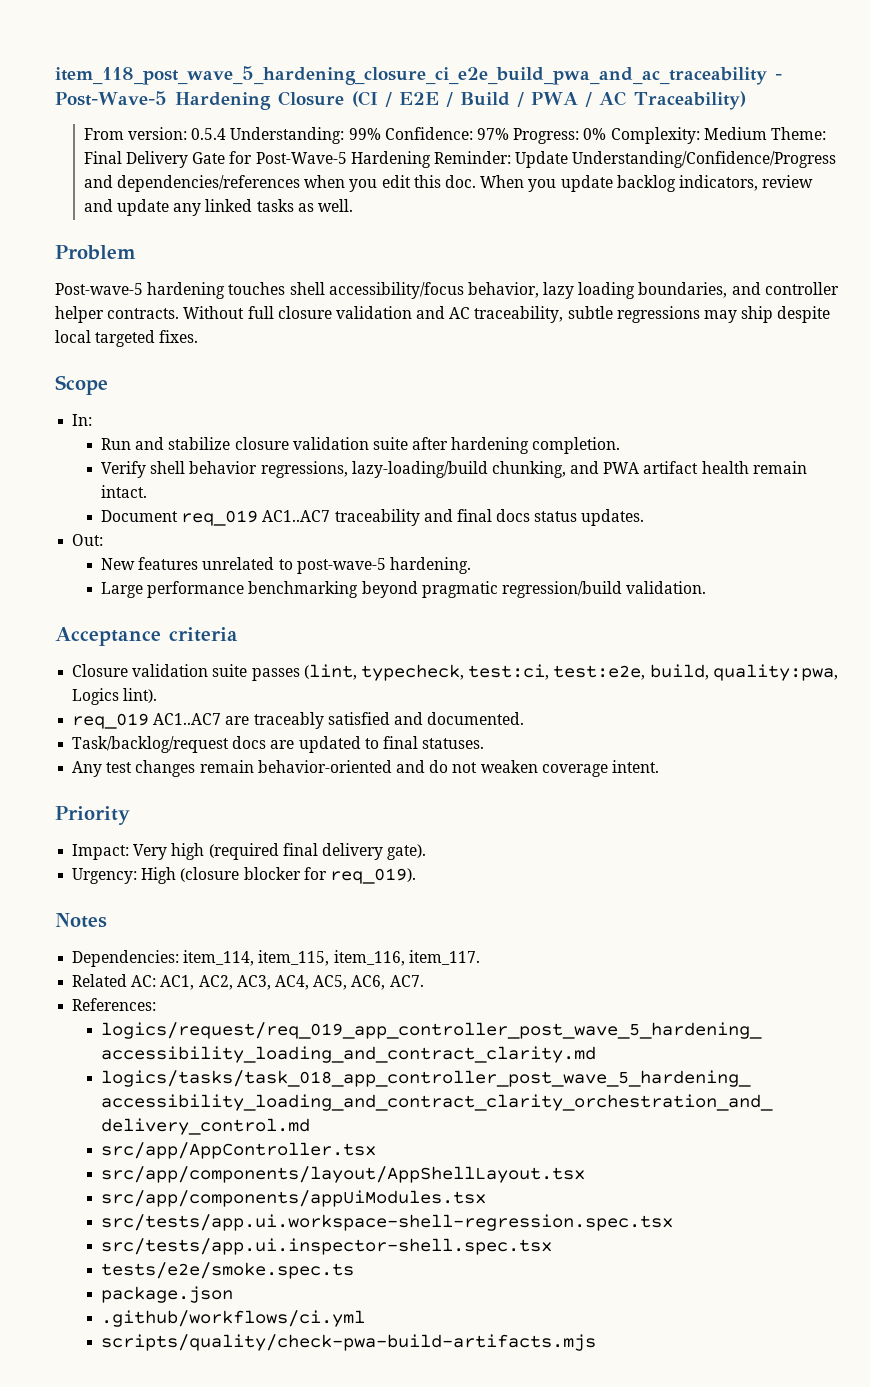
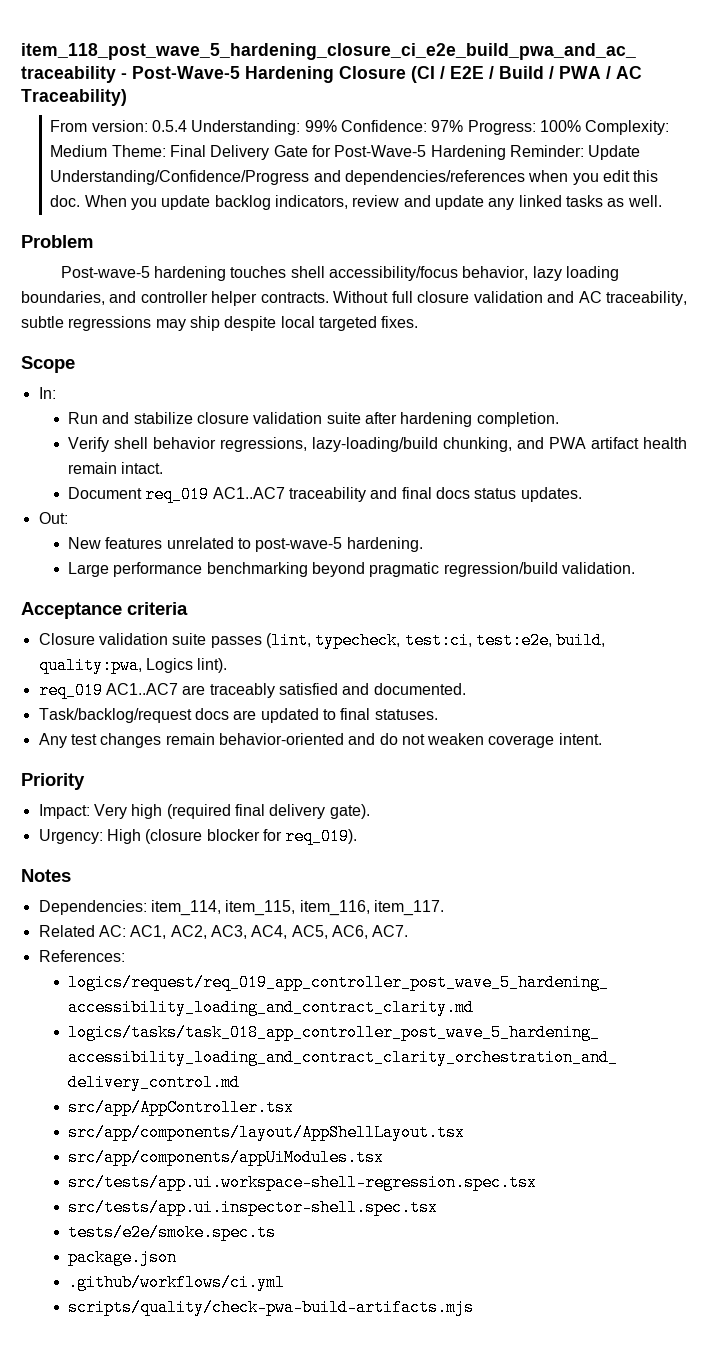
- From version: 0.5.4 Understanding: 99% Confidence: 97% Progress: 0% Complexity: Medium Theme: Final Delivery Gate for Post-Wave-5 Hardening Reminder: Update Understanding/Confidence/Progress and dependencies/references when you edit this doc.
+ From version: 0.5.4 Understanding: 99% Confidence: 97% Progress: 100% Complexity: Medium Theme: Final Delivery Gate for Post-Wave-5 Hardening Reminder: Update Understanding/Confidence/Progress and dependencies/references when you edit this doc.

